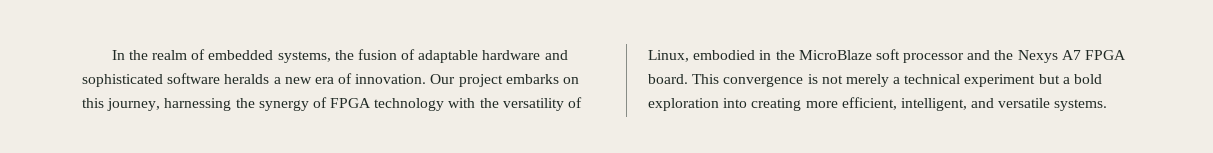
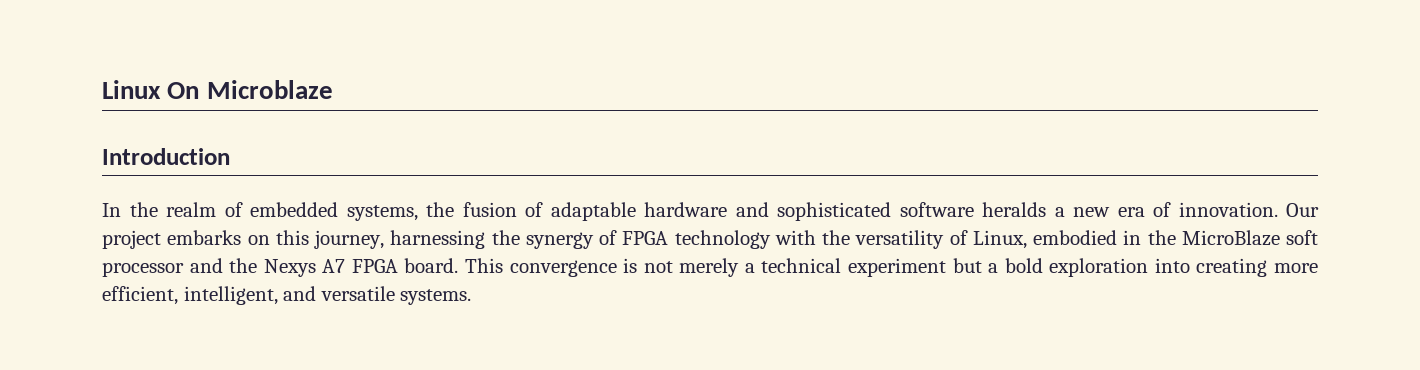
+ Linux On Microblaze
+ Introduction

